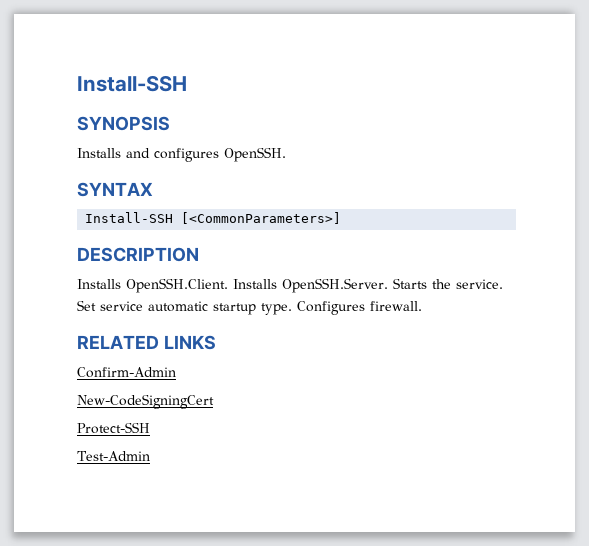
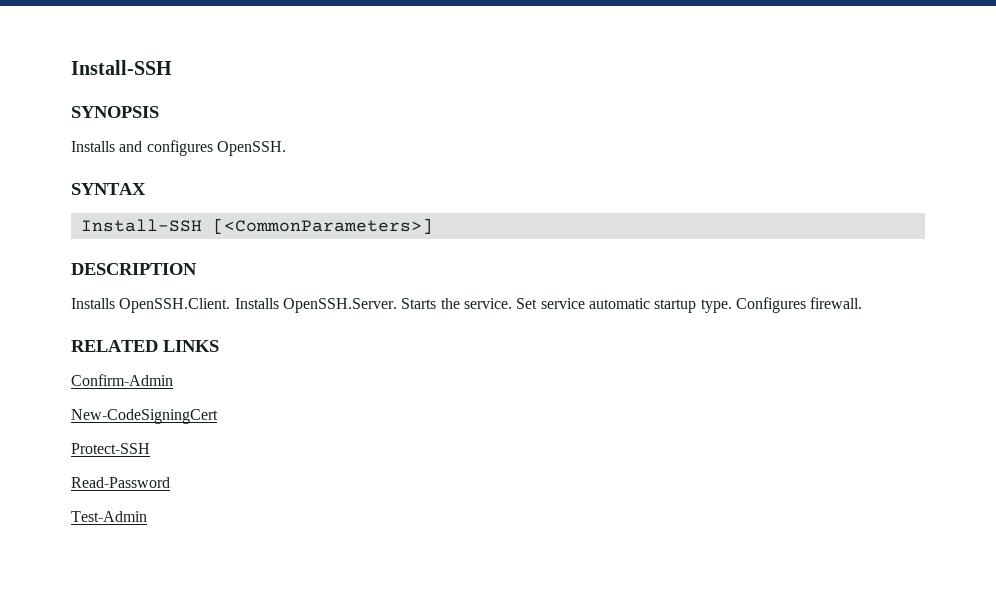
+ Read-Password

